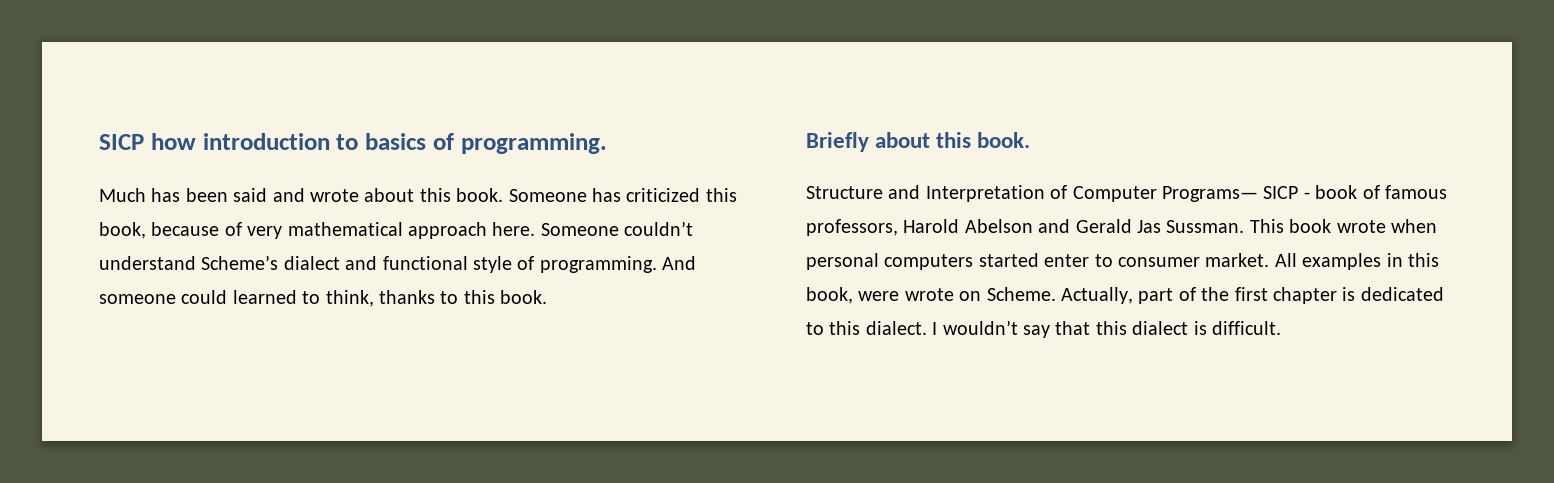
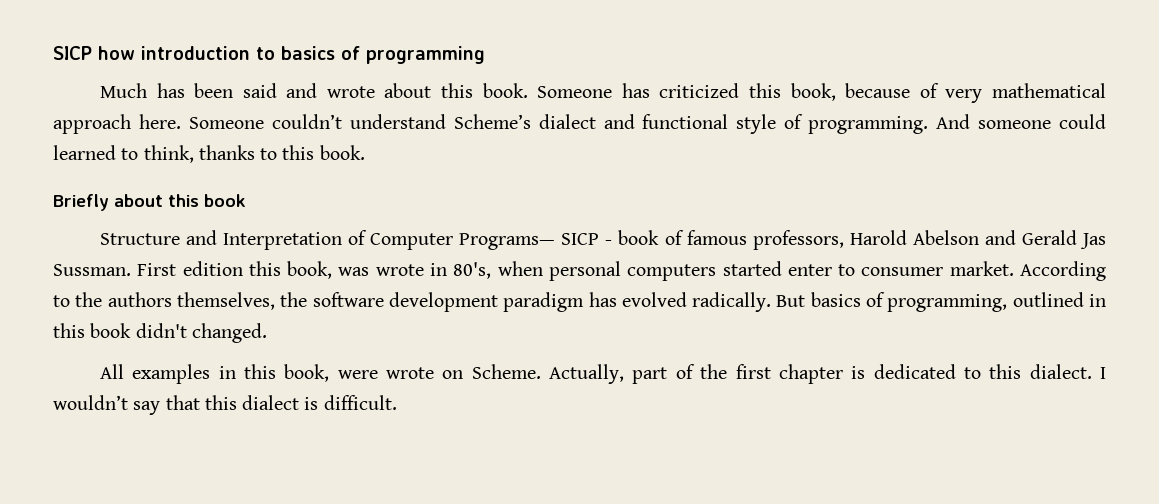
- SICP how introduction to basics of programming.
+ SICP how introduction to basics of programming
- Briefly about this book.
+ Briefly about this book
- This book wrote when personal computers started enter to consumer market. All examples in this book, were wrote on Scheme.
+ First edition this book, was wrote in 80's, when personal computers started enter to consumer market. According to the authors themselves, the software development paradigm has evolved radically. But basics of programming, outlined in this book didn't changed.
+ All examples in this book, were wrote on Scheme.

